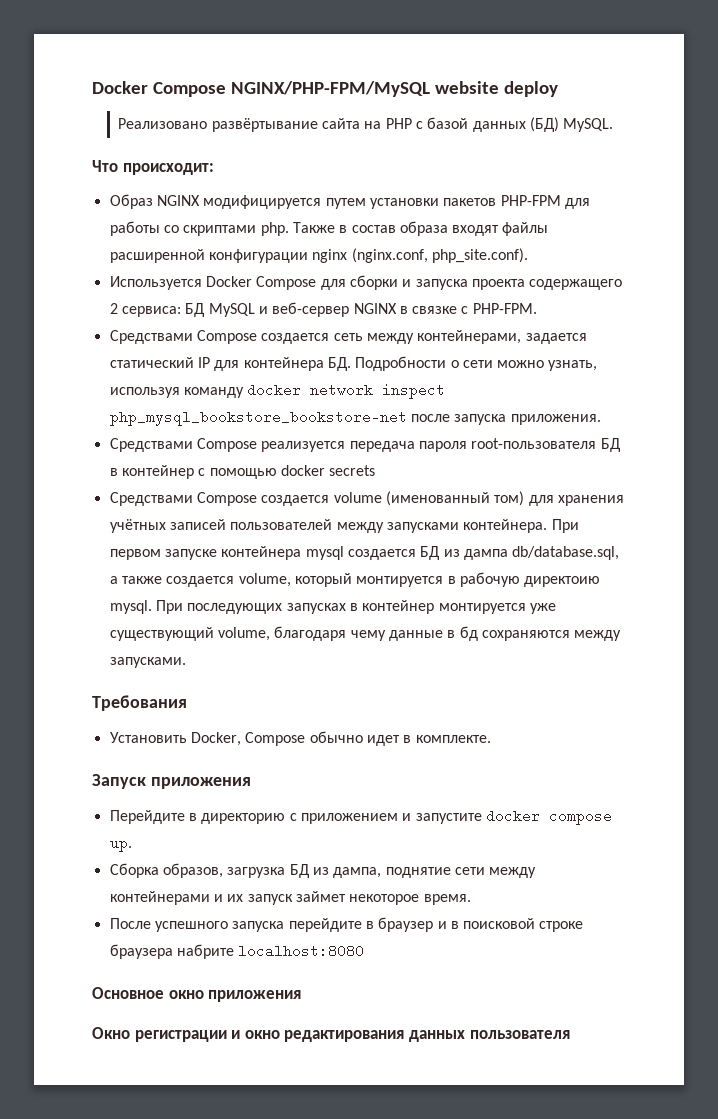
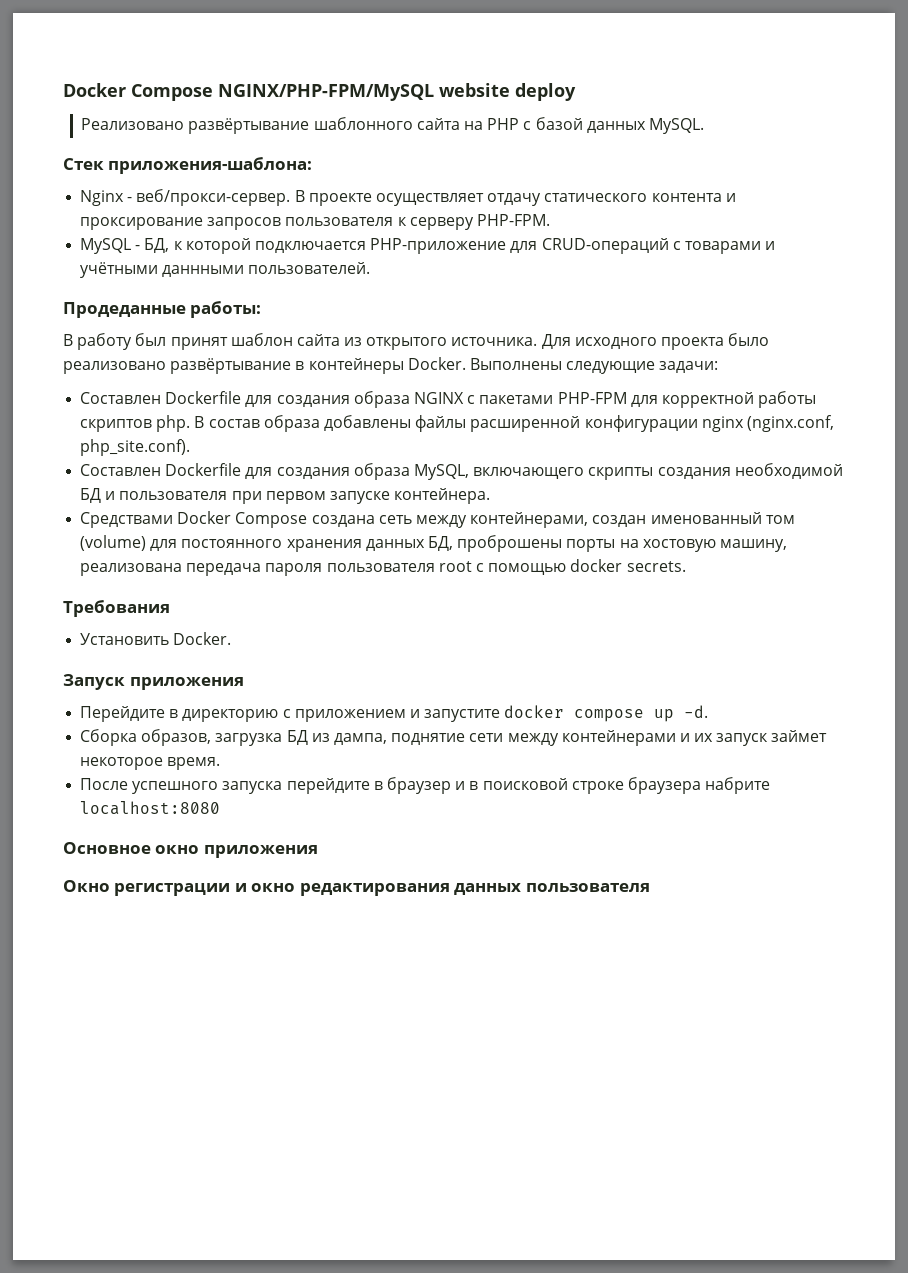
- Реализовано развёртывание сайта на PHP с базой данных (БД) MySQL.
+ Реализовано развёртывание шаблонного сайта на PHP с базой данных MySQL.
- Что происходит:
- Образ NGINX модифицируется путем установки пакетов PHP-FPM для работы со скриптами php. Также в состав образа входят файлы расширенной конфигурации nginx (nginx.conf, php_site.conf).
+ Стек приложения-шаблона:
+ Nginx - веб/прокси-сервер. В проекте осуществляет отдачу статического контента и проксирование запросов пользователя к серверу PHP-FPM.
+ MySQL - БД, к которой подключается PHP-приложение для CRUD-операций с товарами и учётными даннными пользователей.
+ Продеданные работы:
+ В работу был принят шаблон сайта из открытого источника. Для исходного проекта было реализовано развёртывание в контейнеры Docker. Выполнены следующие задачи:
+ Составлен Dockerfile для создания образа NGINX с пакетами PHP-FPM для корректной работы скриптов php. В состав образа добавлены файлы расширенной конфигурации nginx (nginx.conf, php_site.conf).
- Используется Docker Compose для сборки и запуска проекта содержащего 2 сервиса: БД MySQL и веб-сервер NGINX в связке с PHP-FPM.
- Средствами Compose создается сеть между контейнерами, задается статический IP для контейнера БД. Подробности о сети можно узнать, используя команду docker network inspect php_mysql_bookstore_bookstore-net после запуска приложения.
- Средствами Compose реализуется передача пароля root-пользователя БД в контейнер с помощью docker secrets
- Средствами Compose создается volume (именованный том) для хранения учётных записей пользователей между запусками контейнера. При первом запуске контейнера mysql создается БД из дампа db/database.sql, а также создается volume, который монтируется в рабочую директоию mysql. При последующих запусках в контейнер монтируется уже существующий volume, благодаря чему данные в бд сохраняются между запусками.
+ Составлен Dockerfile для создания образа MySQL, включающего скрипты создания необходимой БД и пользователя при первом запуске контейнера.
+ Средствами Docker Compose создана сеть между контейнерами, создан именованный том (volume) для постоянного хранения данных БД, проброшены порты на хостовую машину, реализована передача пароля пользователя root с помощью docker secrets.
  Требования
- Установить Docker, Compose обычно идет в комплекте.
+ Установить Docker.
- Перейдите в директорию с приложением и запустите docker compose up.
+ Перейдите в директорию с приложением и запустите docker compose up -d.

